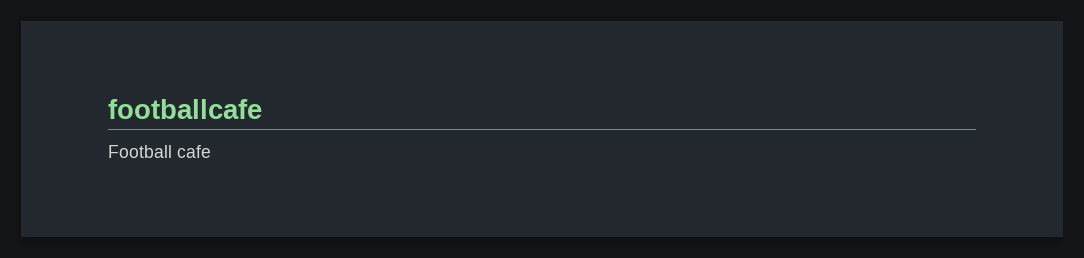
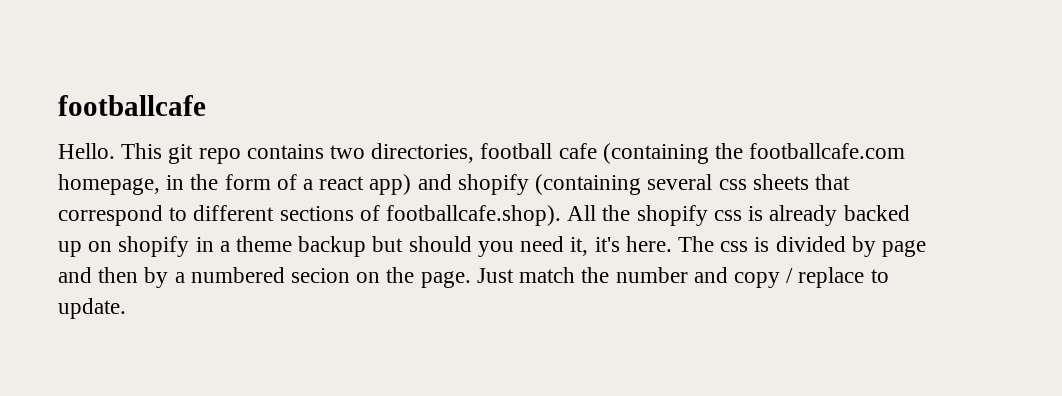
- Football cafe
+ Hello. This git repo contains two directories, football cafe (containing the footballcafe.com homepage, in the form of a react app) and shopify (containing several css sheets that correspond to different sections of footballcafe.shop). All the shopify css is already backed up on shopify in a theme backup but should you need it, it's here. The css is divided by page and then by a numbered secion on the page. Just match the number and copy / replace to update.

